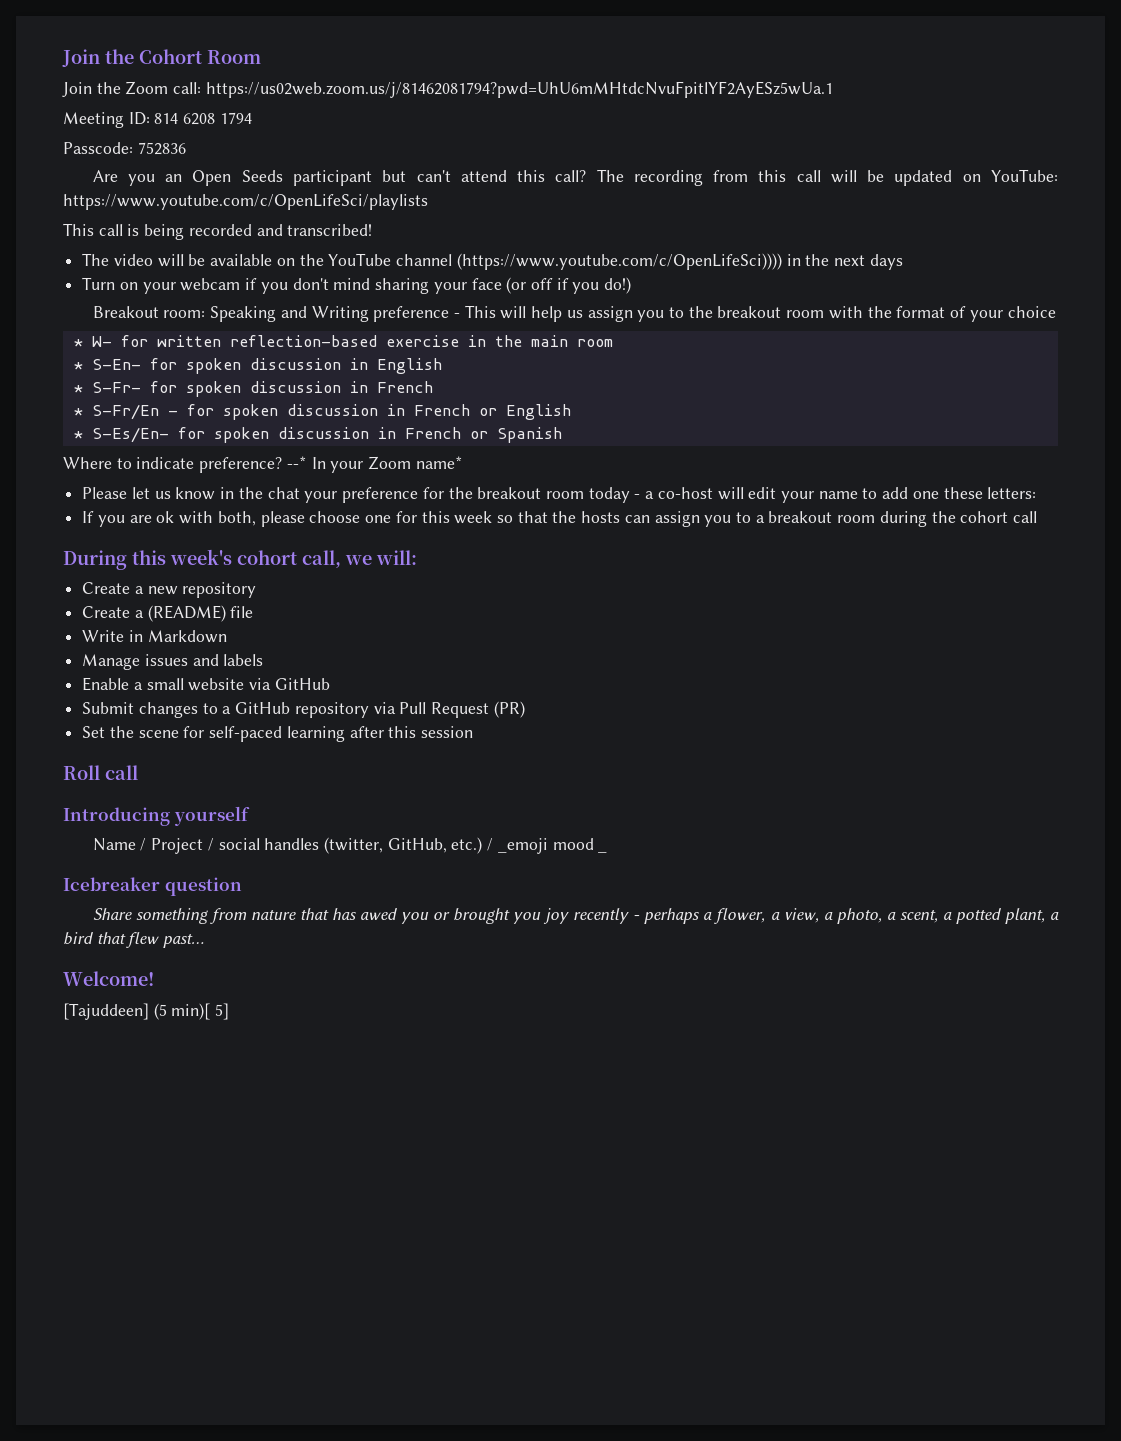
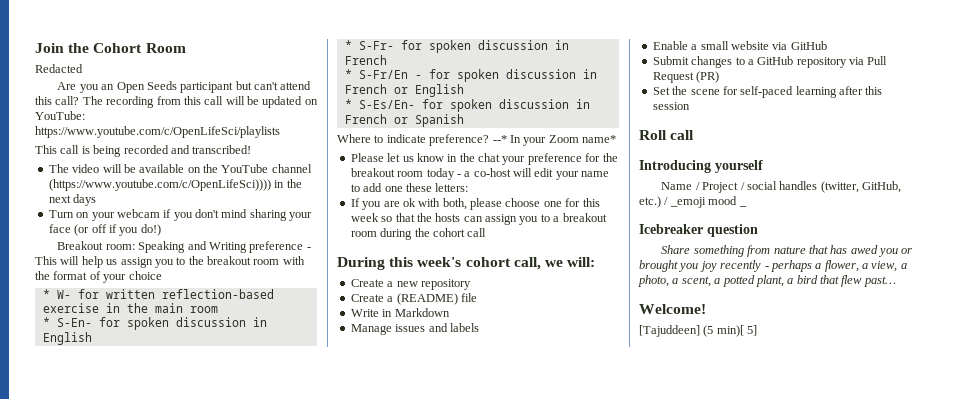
- Join the Zoom call: https://us02web.zoom.us/j/81462081794?pwd=UhU6mMHtdcNvuFpitlYF2AyESz5wUa.1
- Meeting ID: 814 6208 1794
- Passcode: 752836
+ Redacted

